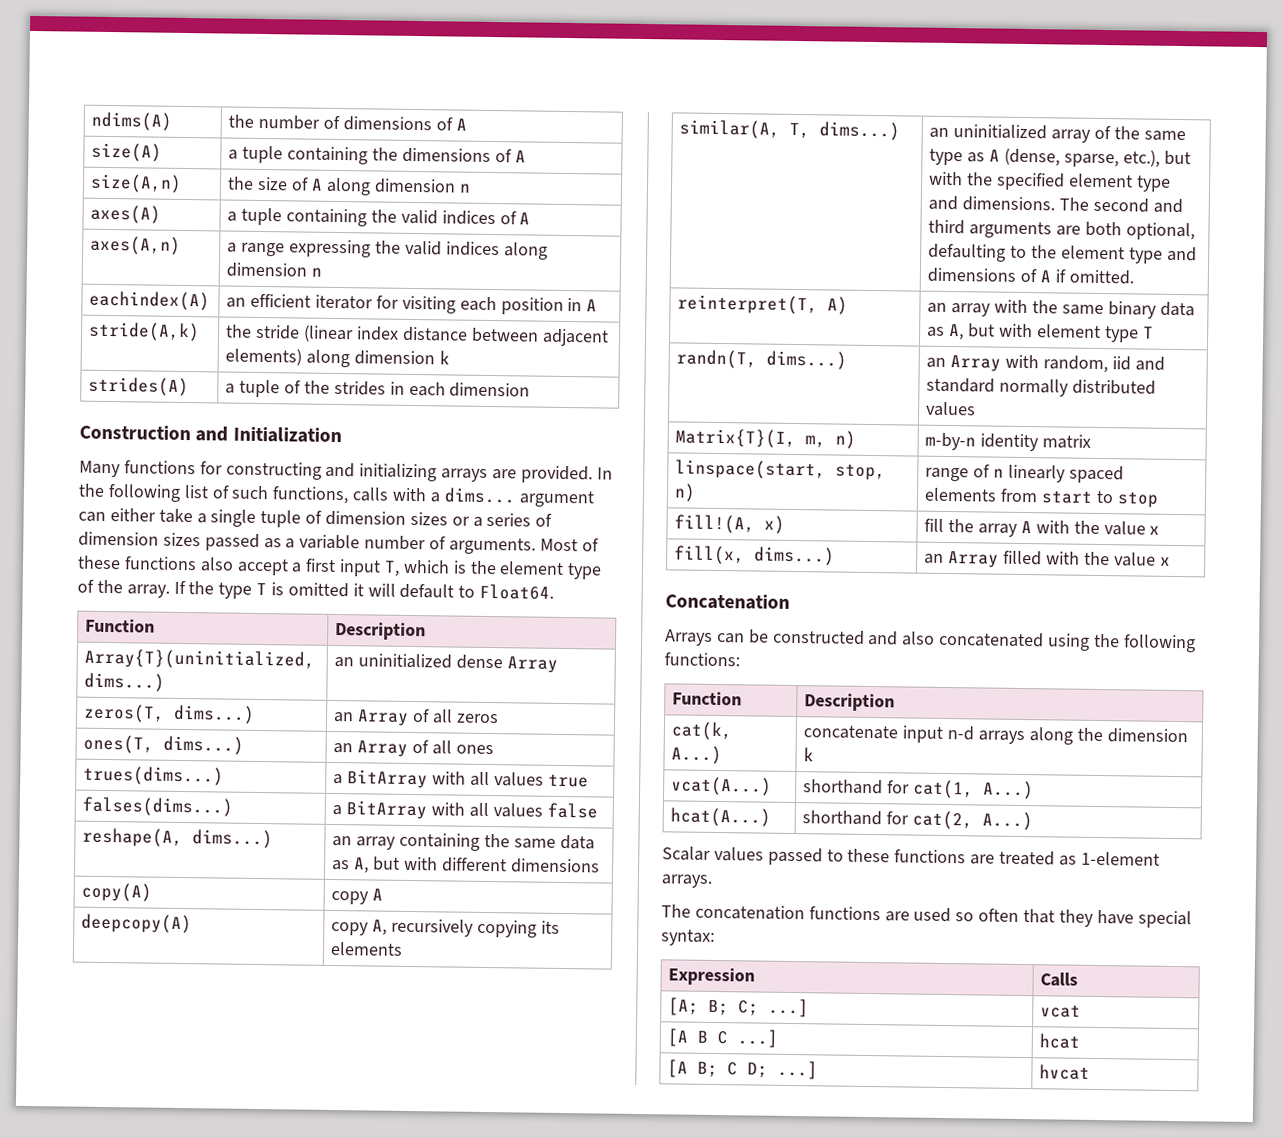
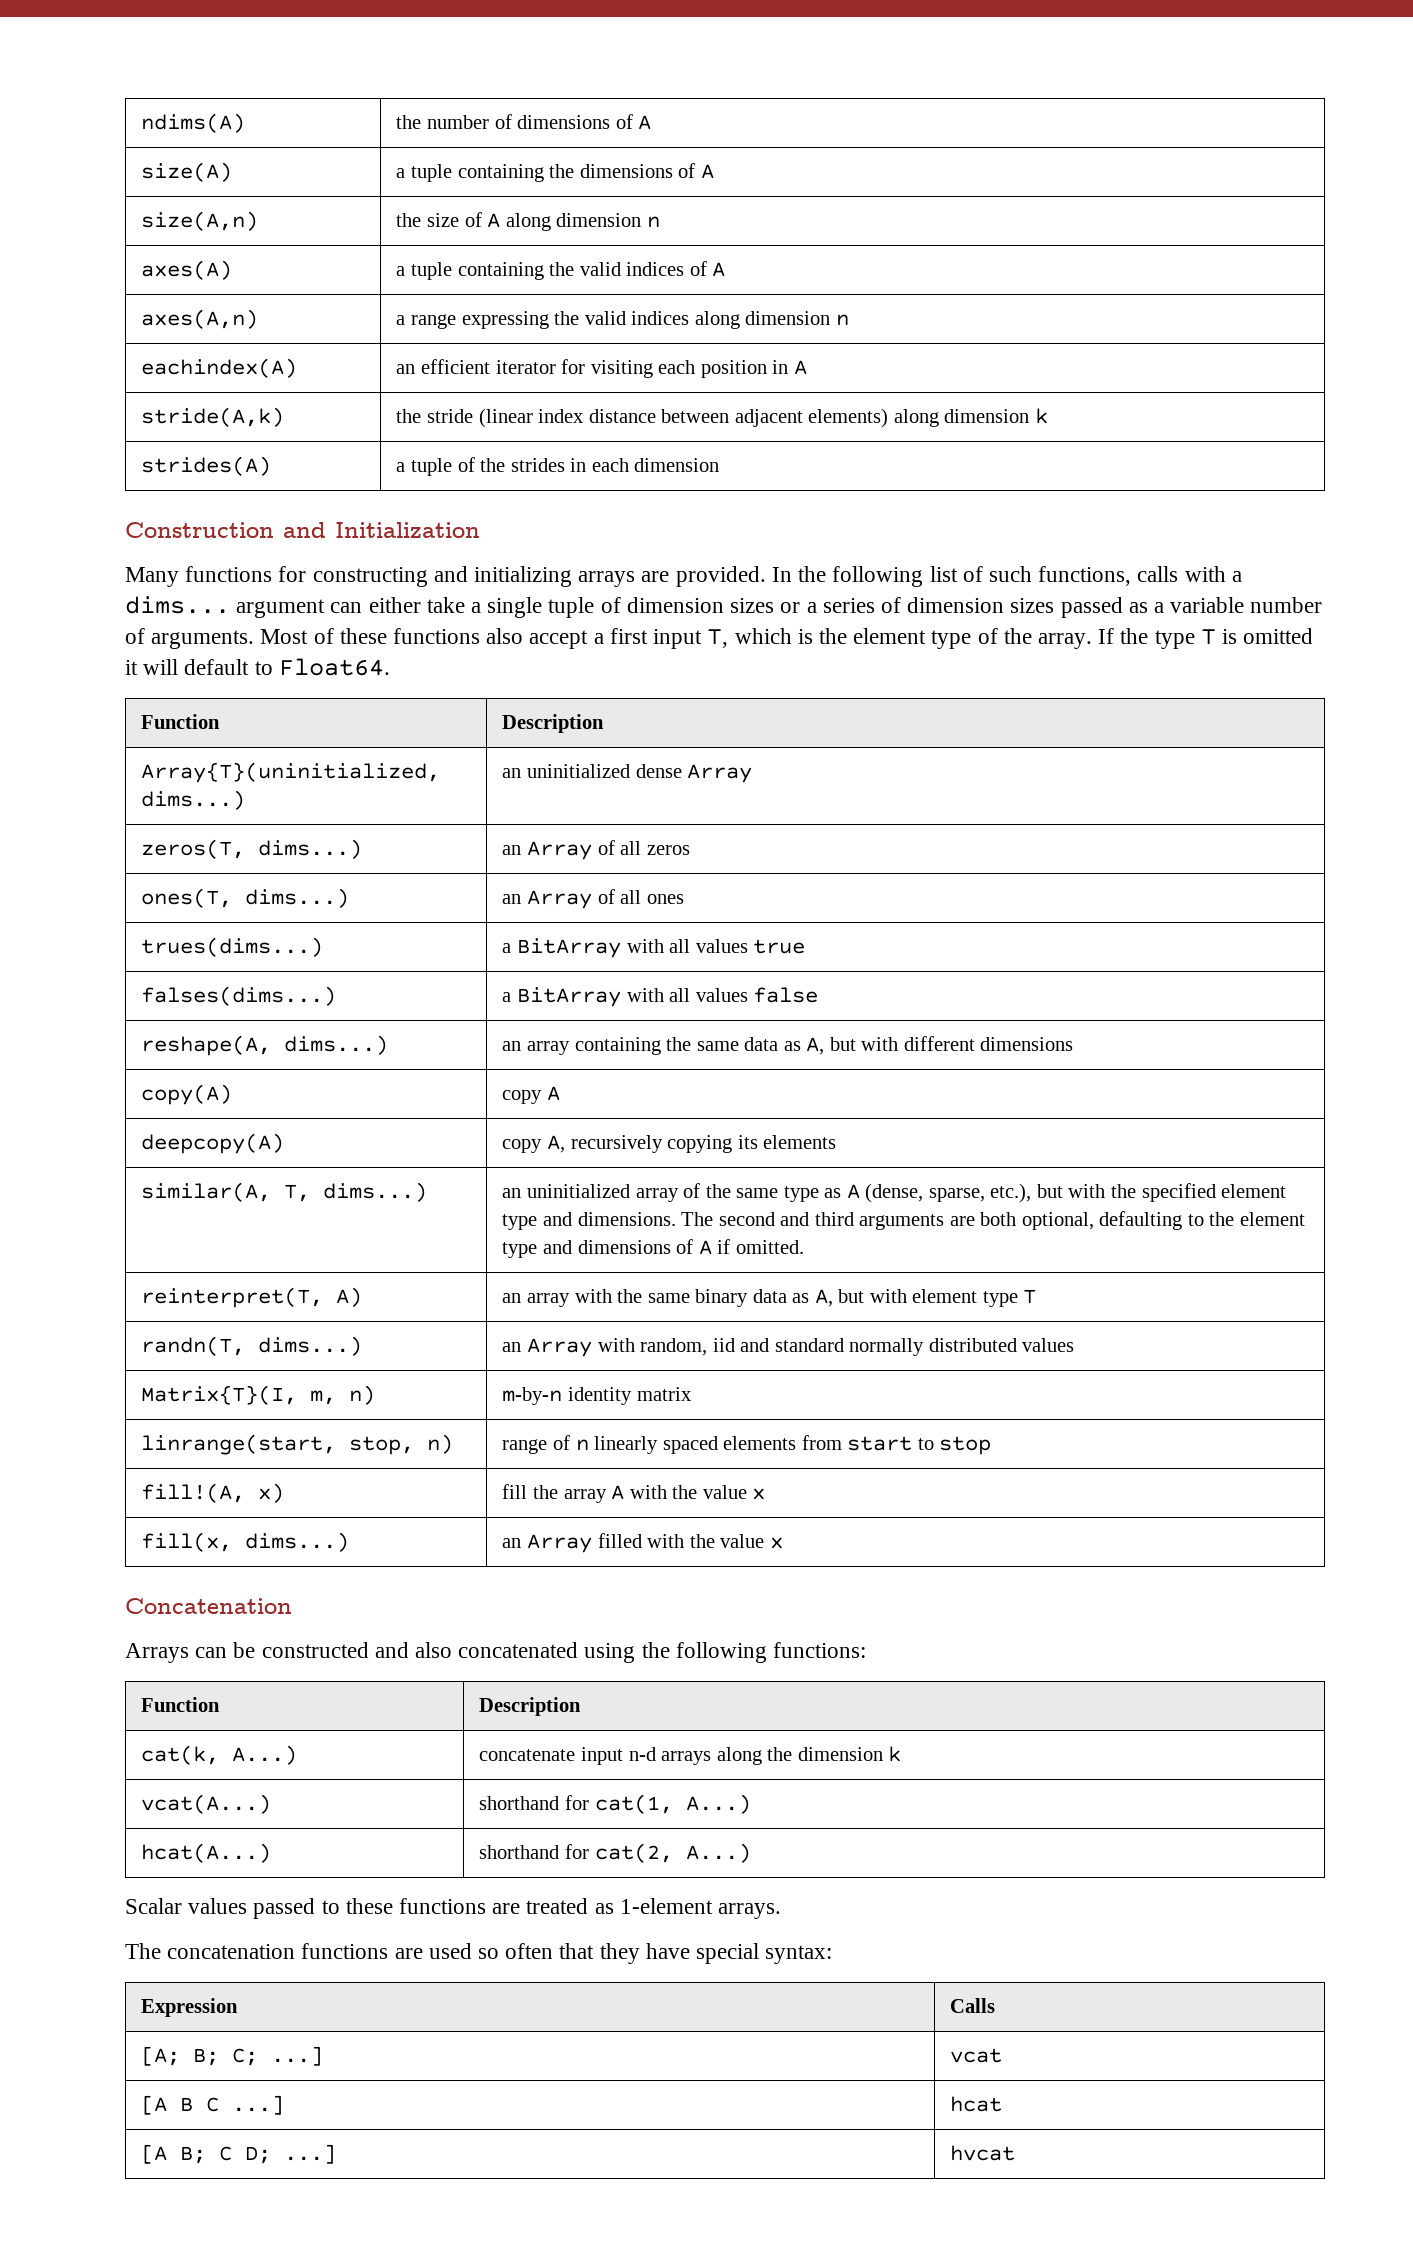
- linspace(start, stop, n) | range of n linearly spaced elements from start to stop
+ linrange(start, stop, n) | range of n linearly spaced elements from start to stop

